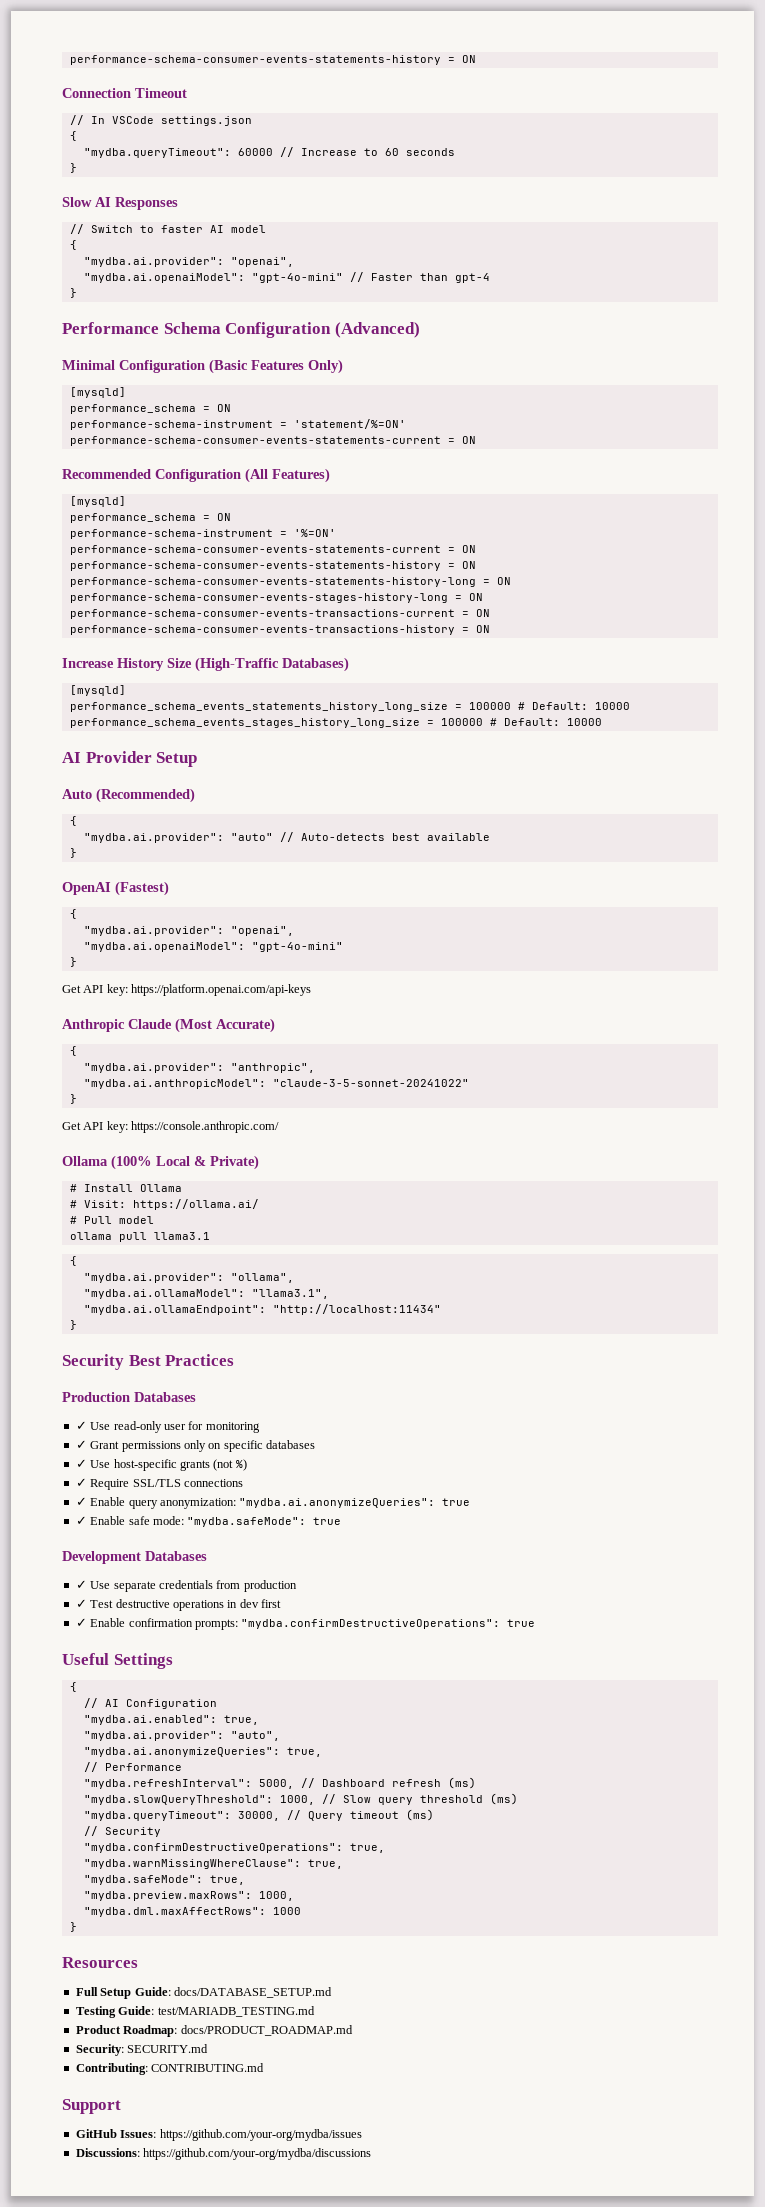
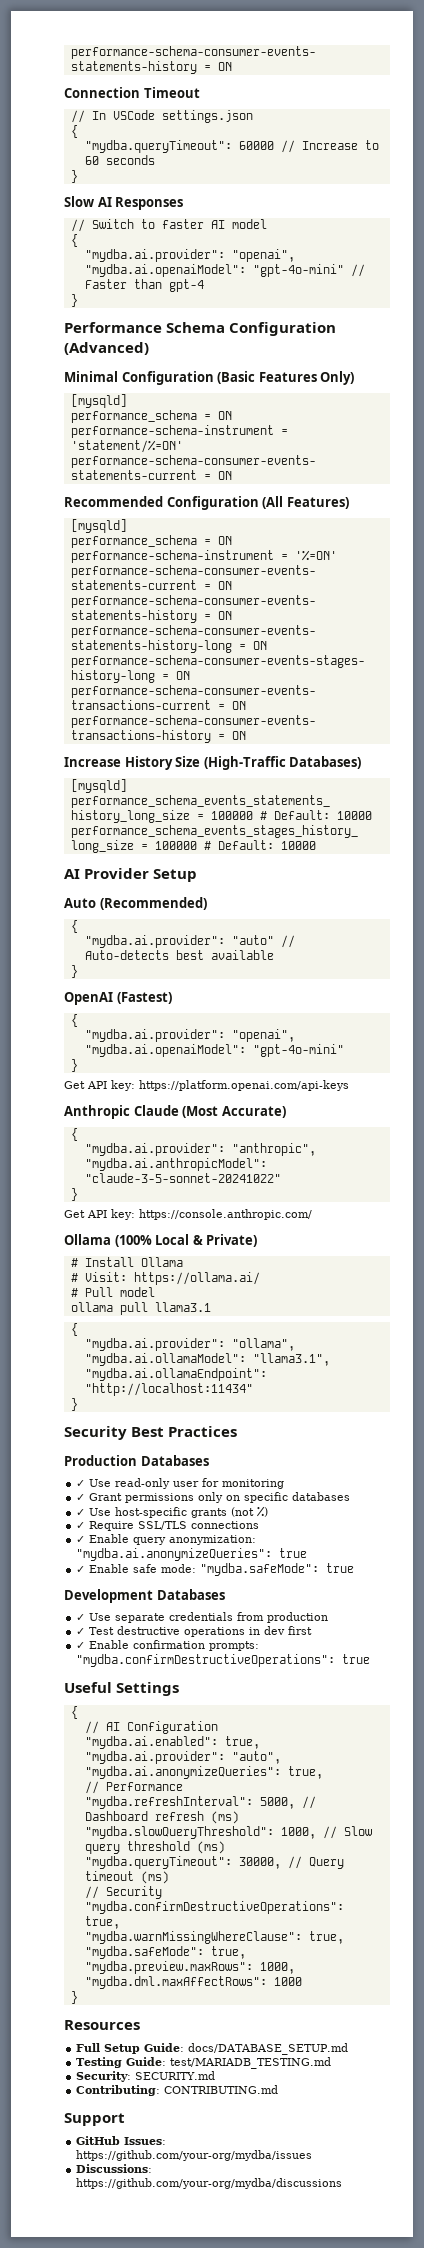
- Product Roadmap: docs/PRODUCT_ROADMAP.md

